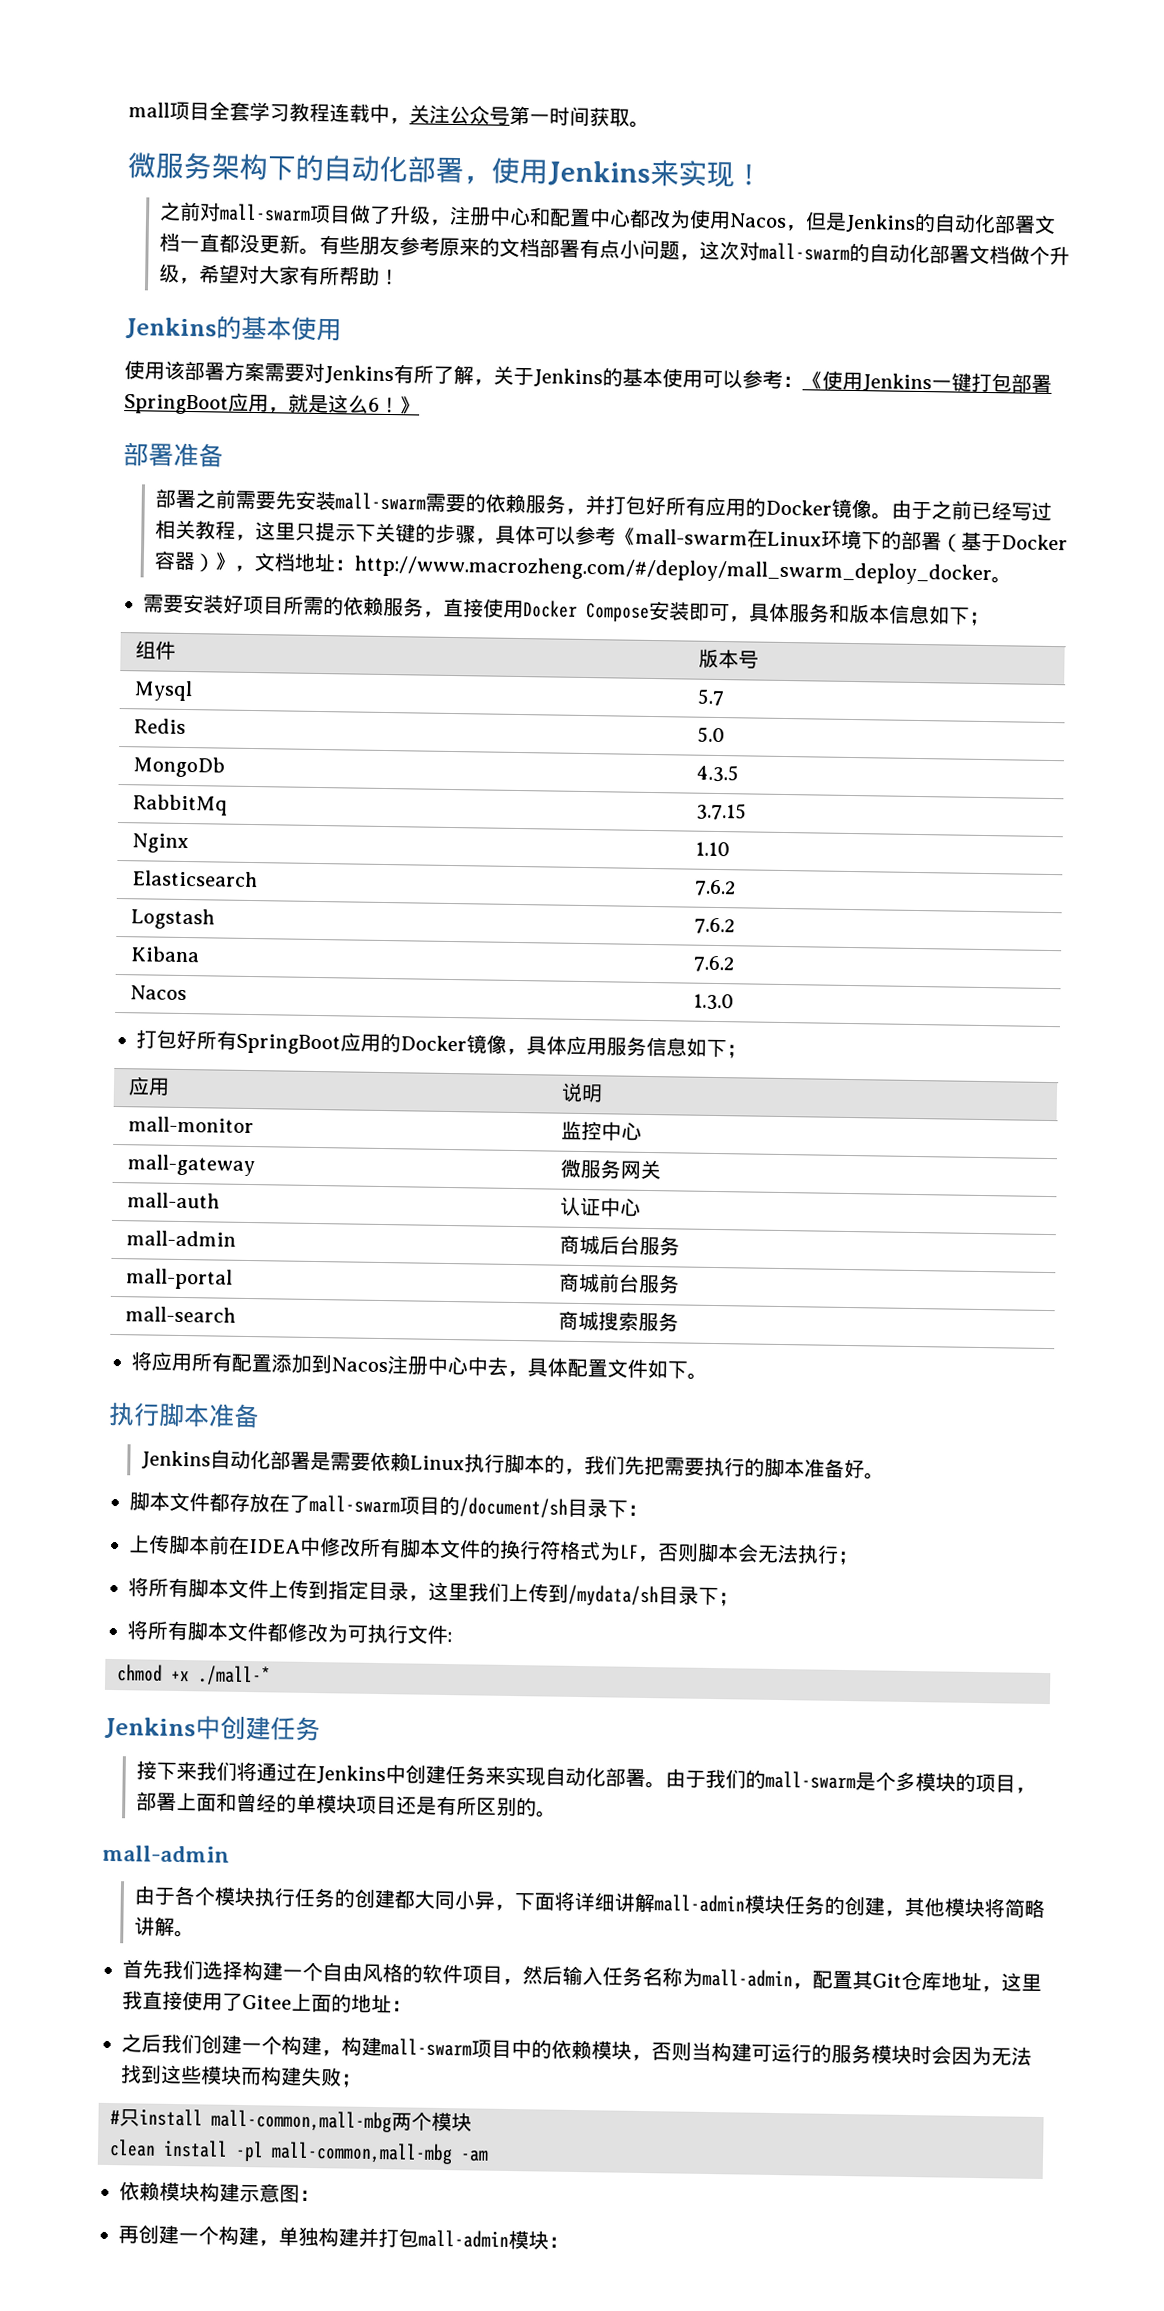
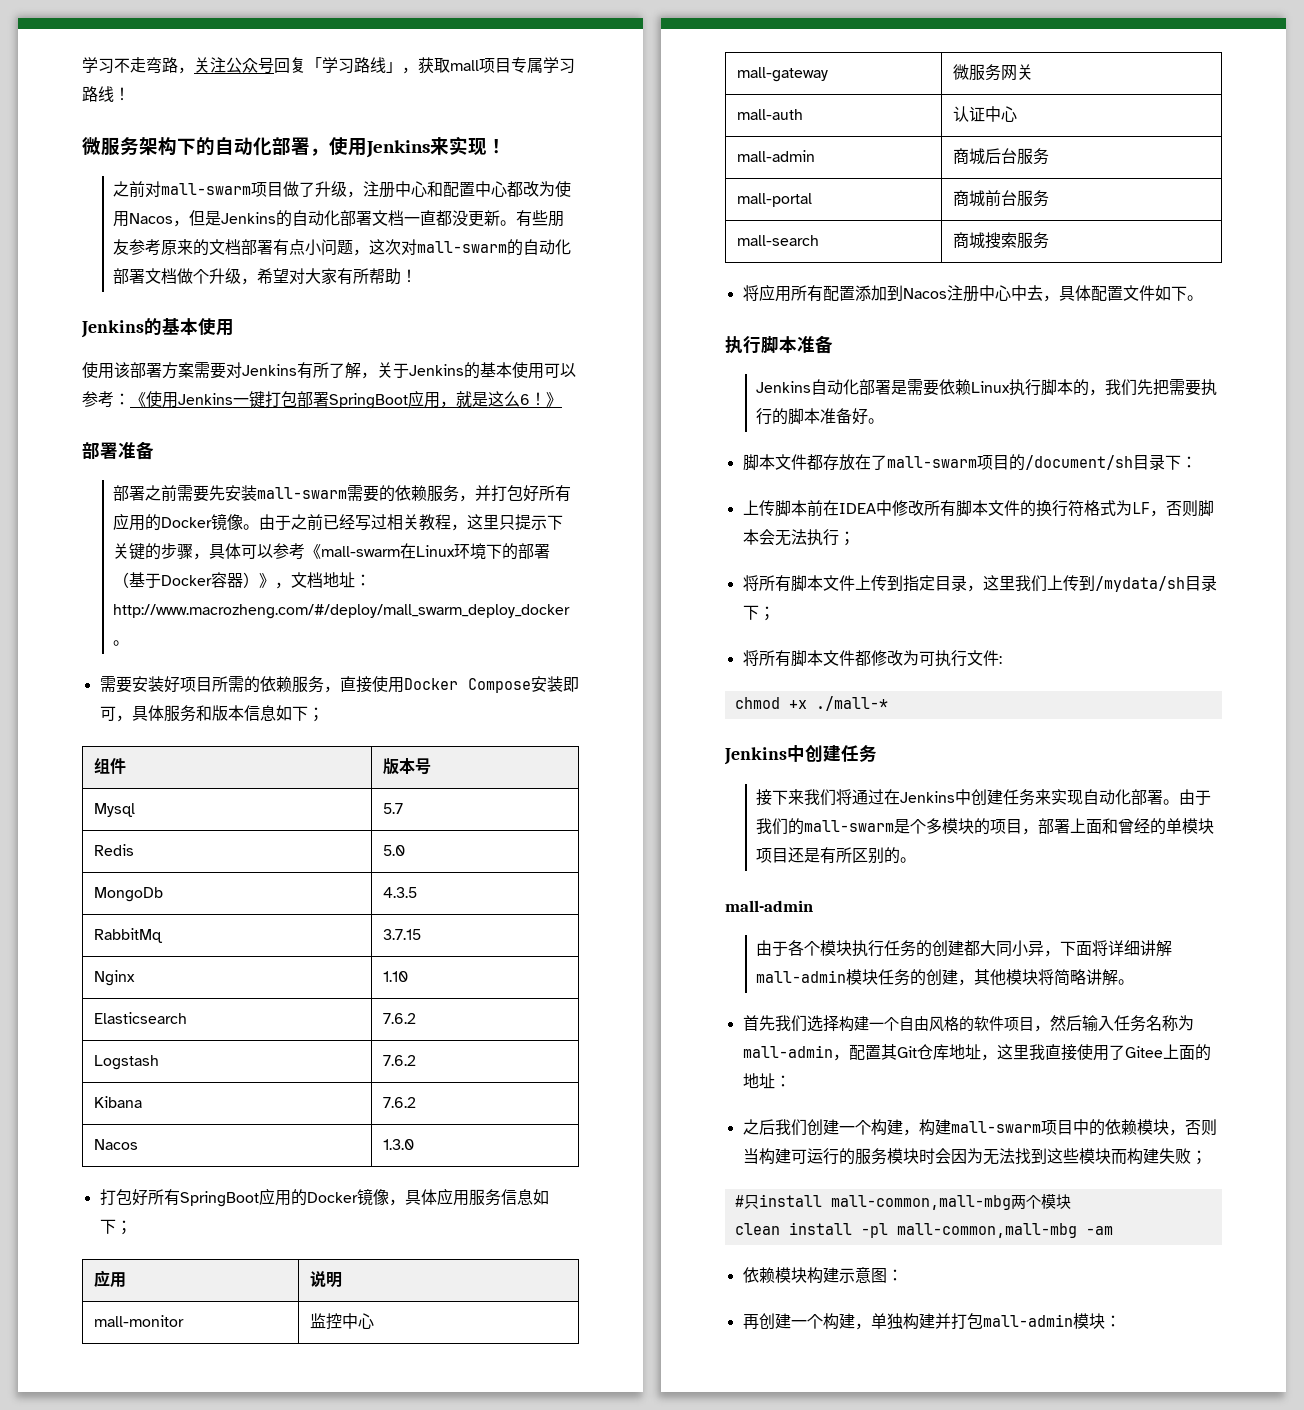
- mall项目全套学习教程连载中，关注公众号第一时间获取。
+ 学习不走弯路，关注公众号回复「学习路线」，获取mall项目专属学习路线！

